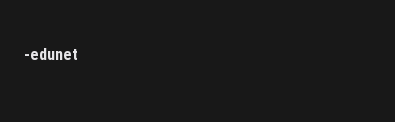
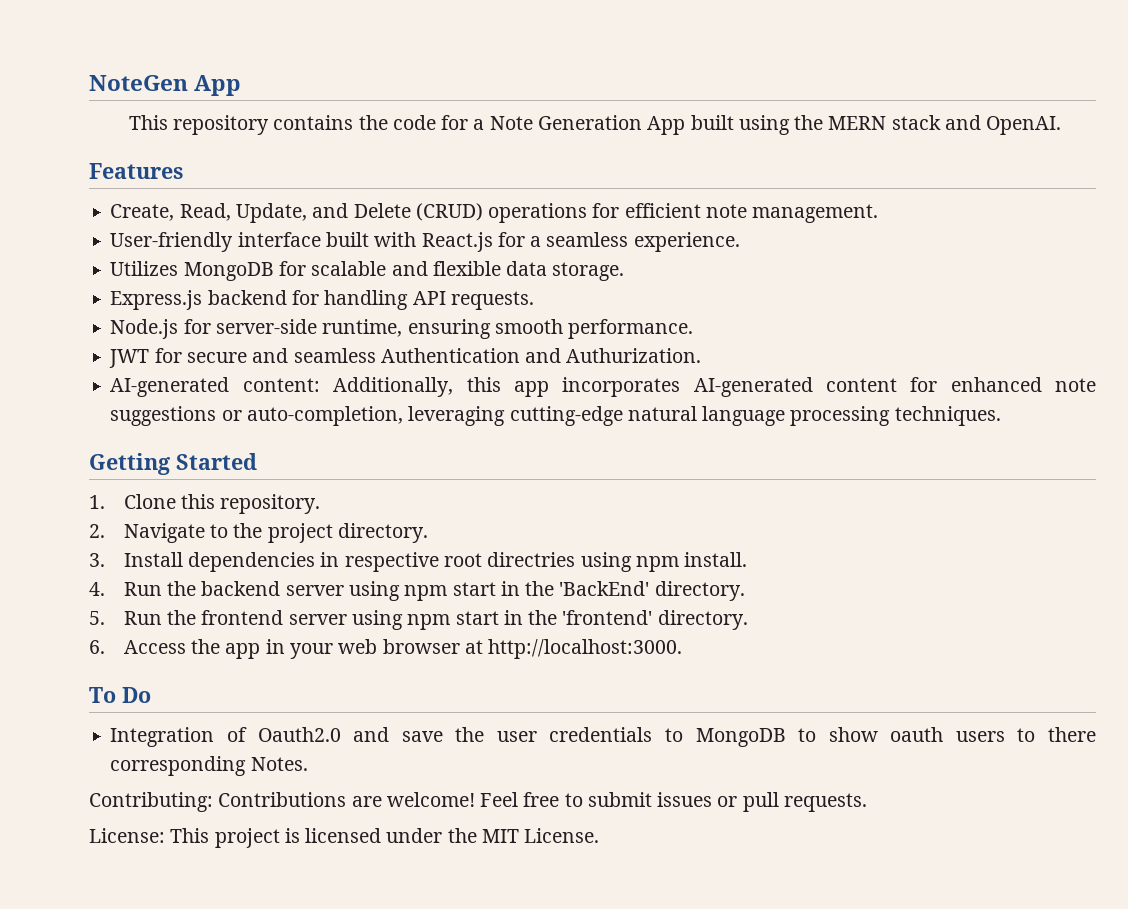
- -edunet
+ NoteGen App
+ This repository contains the code for a Note Generation App built using the MERN stack and OpenAI.
+ Features
+ Create, Read, Update, and Delete (CRUD) operations for efficient note management.
+ User-friendly interface built with React.js for a seamless experience.
+ Utilizes MongoDB for scalable and flexible data storage.
+ Express.js backend for handling API requests.
+ Node.js for server-side runtime, ensuring smooth performance.
+ JWT for secure and seamless Authentication and Authurization.
+ AI-generated content: Additionally, this app incorporates AI-generated content for enhanced note suggestions or auto-completion, leveraging cutting-edge natural language processing techniques.
+ Getting Started
+ 1. Clone this repository.
+ 2. Navigate to the project directory.
+ 3. Install dependencies in respective root directries using npm install.
+ 4. Run the backend server using npm start in the 'BackEnd' directory.
+ 5. Run the frontend server using npm start in the 'frontend' directory.
+ 6. Access the app in your web browser at http://localhost:3000.
+ To Do
+ Integration of Oauth2.0 and save the user credentials to MongoDB to show oauth users to there corresponding Notes.
+ Contributing: Contributions are welcome! Feel free to submit issues or pull requests.
+ License: This project is licensed under the MIT License.

